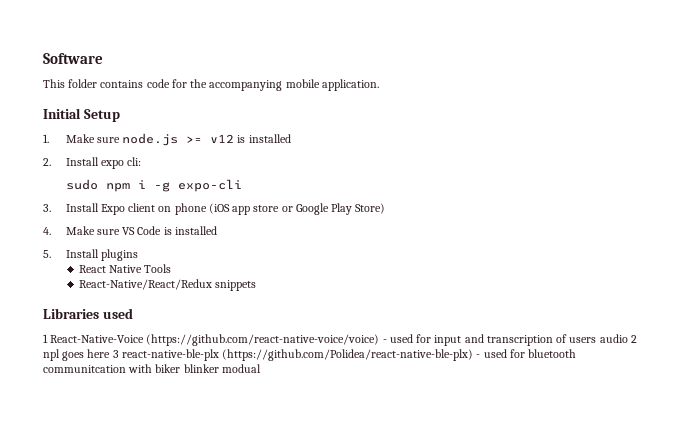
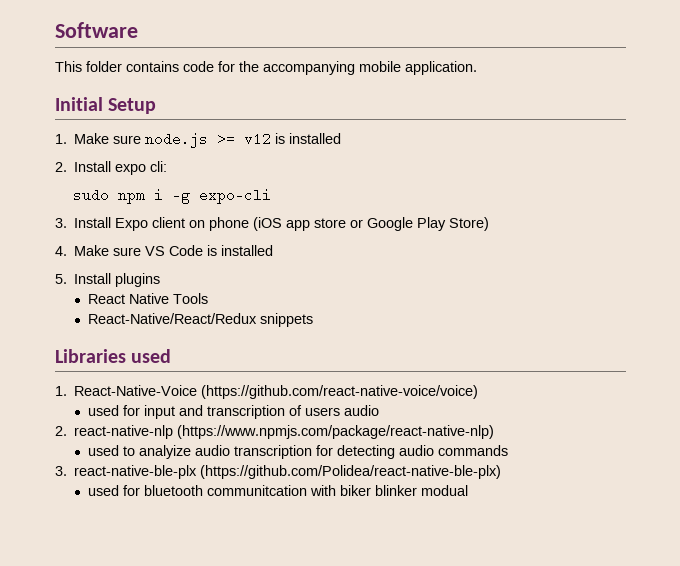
- 1 React-Native-Voice (https://github.com/react-native-voice/voice) - used for input and transcription of users audio 2 npl goes here 3 react-native-ble-plx (https://github.com/Polidea/react-native-ble-plx) - used for bluetooth communitcation with biker blinker modual
+ 1. React-Native-Voice (https://github.com/react-native-voice/voice)
+ used for input and transcription of users audio
+ 2. react-native-nlp (https://www.npmjs.com/package/react-native-nlp)
+ used to analyize audio transcription for detecting audio commands
+ 3. react-native-ble-plx (https://github.com/Polidea/react-native-ble-plx)
+ used for bluetooth communitcation with biker blinker modual

